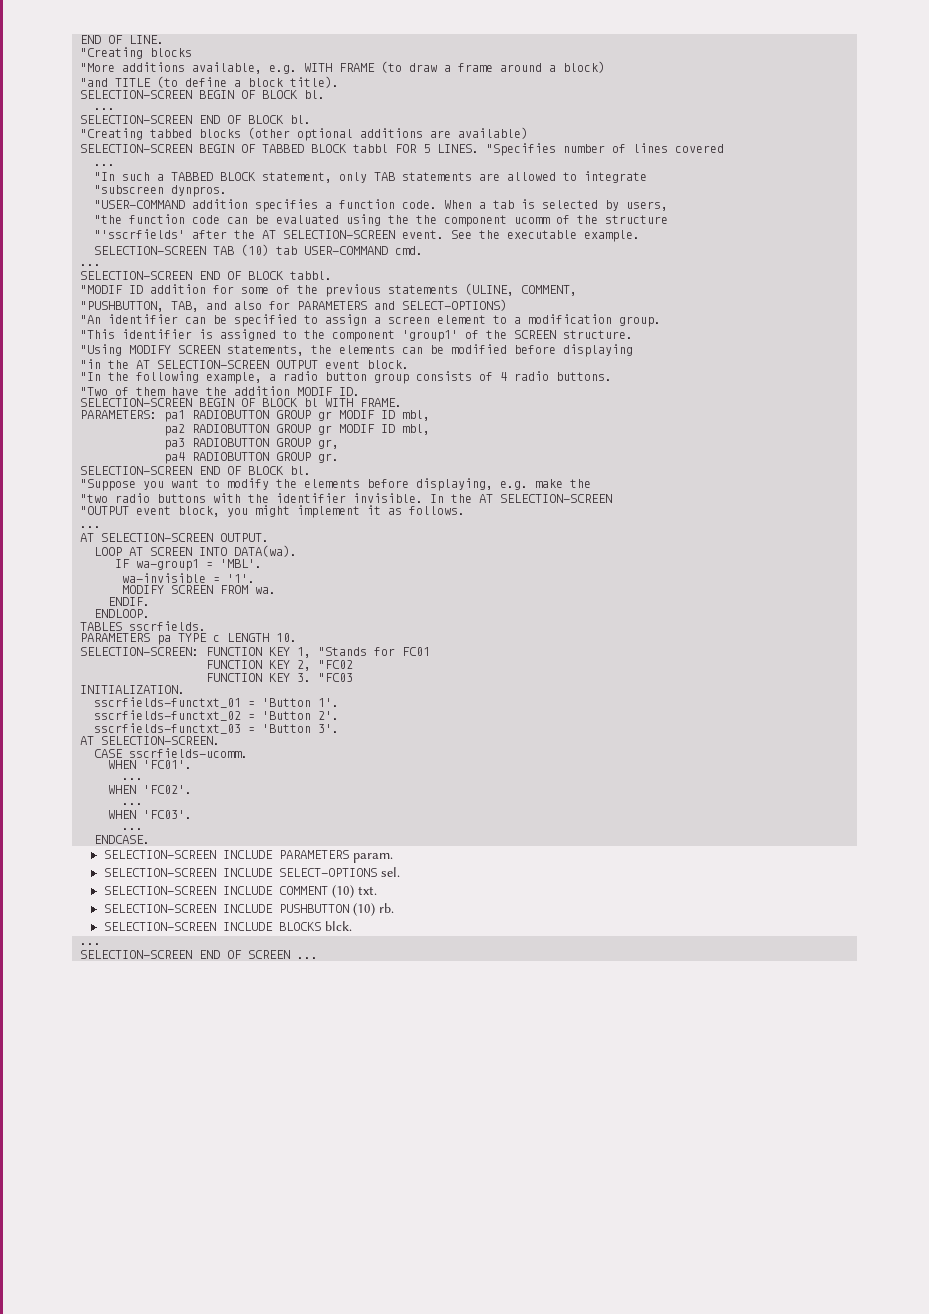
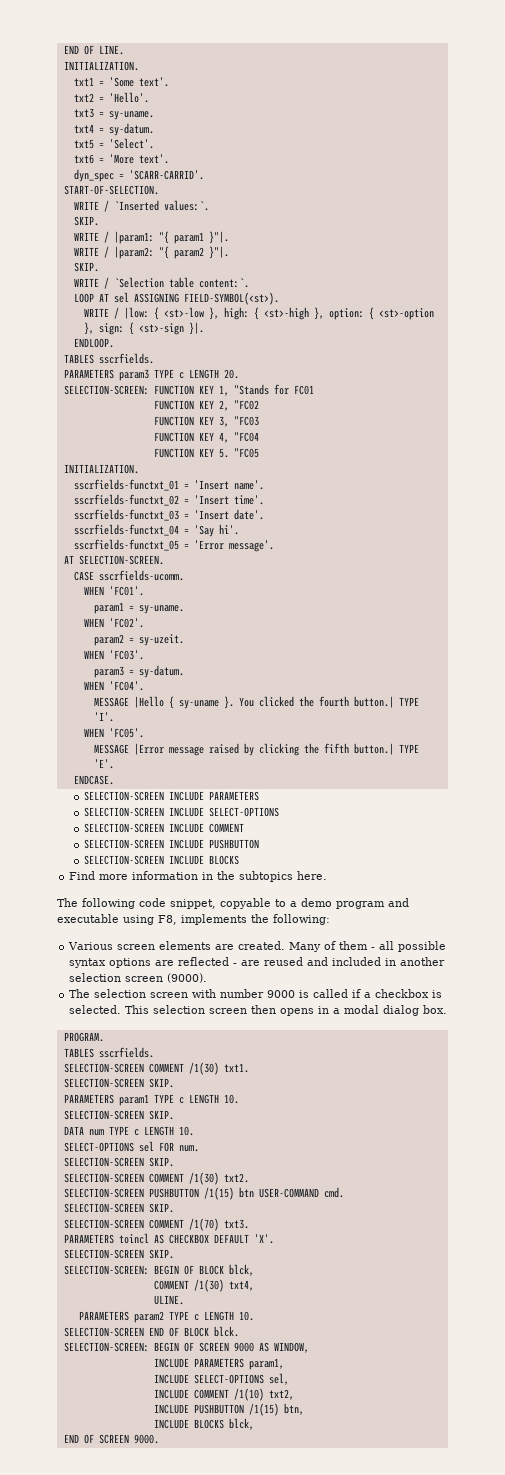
  END OF LINE.
- "Creating blocks
- "More additions available, e.g. WITH FRAME (to draw a frame around a block)
- "and TITLE (to define a block title).
- SELECTION-SCREEN BEGIN OF BLOCK bl.
- ...
- SELECTION-SCREEN END OF BLOCK bl.
- "Creating tabbed blocks (other optional additions are available)
- SELECTION-SCREEN BEGIN OF TABBED BLOCK tabbl FOR 5 LINES. "Specifies number of lines covered
- ...
- "In such a TABBED BLOCK statement, only TAB statements are allowed to integrate
- "subscreen dynpros.
- "USER-COMMAND addition specifies a function code. When a tab is selected by users,
- "the function code can be evaluated using the the component ucomm of the structure
- "'sscrfields' after the AT SELECTION-SCREEN event. See the executable example.
- SELECTION-SCREEN TAB (10) tab USER-COMMAND cmd.
- ...
- SELECTION-SCREEN END OF BLOCK tabbl.
- "MODIF ID addition for some of the previous statements (ULINE, COMMENT,
- "PUSHBUTTON, TAB, and also for PARAMETERS and SELECT-OPTIONS)
- "An identifier can be specified to assign a screen element to a modification group.
- "This identifier is assigned to the component 'group1' of the SCREEN structure.
- "Using MODIFY SCREEN statements, the elements can be modified before displaying
- "in the AT SELECTION-SCREEN OUTPUT event block.
- "In the following example, a radio button group consists of 4 radio buttons.
- "Two of them have the addition MODIF ID.
- SELECTION-SCREEN BEGIN OF BLOCK bl WITH FRAME.
- PARAMETERS: pa1 RADIOBUTTON GROUP gr MODIF ID mbl,
- pa2 RADIOBUTTON GROUP gr MODIF ID mbl,
- pa3 RADIOBUTTON GROUP gr,
- pa4 RADIOBUTTON GROUP gr.
- SELECTION-SCREEN END OF BLOCK bl.
- "Suppose you want to modify the elements before displaying, e.g. make the
- "two radio buttons with the identifier invisible. In the AT SELECTION-SCREEN
- "OUTPUT event block, you might implement it as follows.
- ...
- AT SELECTION-SCREEN OUTPUT.
- LOOP AT SCREEN INTO DATA(wa).
- IF wa-group1 = 'MBL'.
- wa-invisible = '1'.
- MODIFY SCREEN FROM wa.
- ENDIF.
+ INITIALIZATION.
+ txt1 = 'Some text'.
+ txt2 = 'Hello'.
+ txt3 = sy-uname.
+ txt4 = sy-datum.
+ txt5 = 'Select'.
+ txt6 = 'More text'.
+ dyn_spec = 'SCARR-CARRID'.
+ START-OF-SELECTION.
+ WRITE / `Inserted values:`.
+ SKIP.
+ WRITE / |param1: "{ param1 }"|.
+ WRITE / |param2: "{ param2 }"|.
+ SKIP.
+ WRITE / `Selection table content:`.
+ LOOP AT sel ASSIGNING FIELD-SYMBOL(<st>).
+ WRITE / |low: { <st>-low }, high: { <st>-high }, option: { <st>-option }, sign: { <st>-sign }|.
- PARAMETERS pa TYPE c LENGTH 10.
+ PARAMETERS param3 TYPE c LENGTH 20.
- FUNCTION KEY 3. "FC03
+ FUNCTION KEY 3, "FC03
+ FUNCTION KEY 4, "FC04
+ FUNCTION KEY 5. "FC05
- sscrfields-functxt_01 = 'Button 1'.
+ sscrfields-functxt_01 = 'Insert name'.
- sscrfields-functxt_02 = 'Button 2'.
+ sscrfields-functxt_02 = 'Insert time'.
- sscrfields-functxt_03 = 'Button 3'.
+ sscrfields-functxt_03 = 'Insert date'.
+ sscrfields-functxt_04 = 'Say hi'.
+ sscrfields-functxt_05 = 'Error message'.
  WHEN 'FC01'.
- ...
+ param1 = sy-uname.
  WHEN 'FC02'.
- ...
+ param2 = sy-uzeit.
  WHEN 'FC03'.
- ...
+ param3 = sy-datum.
+ WHEN 'FC04'.
+ MESSAGE |Hello { sy-uname }. You clicked the fourth button.| TYPE 'I'.
+ WHEN 'FC05'.
+ MESSAGE |Error message raised by clicking the fifth button.| TYPE 'E'.
- SELECTION-SCREEN INCLUDE PARAMETERS param.
+ SELECTION-SCREEN INCLUDE PARAMETERS
- SELECTION-SCREEN INCLUDE SELECT-OPTIONS sel.
+ SELECTION-SCREEN INCLUDE SELECT-OPTIONS
- SELECTION-SCREEN INCLUDE COMMENT (10) txt.
+ SELECTION-SCREEN INCLUDE COMMENT
- SELECTION-SCREEN INCLUDE PUSHBUTTON (10) rb.
+ SELECTION-SCREEN INCLUDE PUSHBUTTON
- SELECTION-SCREEN INCLUDE BLOCKS blck.
- ...
- SELECTION-SCREEN END OF SCREEN ...
+ SELECTION-SCREEN INCLUDE BLOCKS
+ Find more information in the subtopics here.
+ The following code snippet, copyable to a demo program and executable using F8, implements the following:
+ Various screen elements are created. Many of them - all possible syntax options are reflected - are reused and included in another selection screen (9000).
+ The selection screen with number 9000 is called if a checkbox is selected. This selection screen then opens in a modal dialog box.
+ PROGRAM.
+ TABLES sscrfields.
+ SELECTION-SCREEN COMMENT /1(30) txt1.
+ SELECTION-SCREEN SKIP.
+ PARAMETERS param1 TYPE c LENGTH 10.
+ SELECTION-SCREEN SKIP.
+ DATA num TYPE c LENGTH 10.
+ SELECT-OPTIONS sel FOR num.
+ SELECTION-SCREEN SKIP.
+ SELECTION-SCREEN COMMENT /1(30) txt2.
+ SELECTION-SCREEN PUSHBUTTON /1(15) btn USER-COMMAND cmd.
+ SELECTION-SCREEN SKIP.
+ SELECTION-SCREEN COMMENT /1(70) txt3.
+ PARAMETERS toincl AS CHECKBOX DEFAULT 'X'.
+ SELECTION-SCREEN SKIP.
+ SELECTION-SCREEN: BEGIN OF BLOCK blck,
+ COMMENT /1(30) txt4,
+ ULINE.
+ PARAMETERS param2 TYPE c LENGTH 10.
+ SELECTION-SCREEN END OF BLOCK blck.
+ SELECTION-SCREEN: BEGIN OF SCREEN 9000 AS WINDOW,
+ INCLUDE PARAMETERS param1,
+ INCLUDE SELECT-OPTIONS sel,
+ INCLUDE COMMENT /1(10) txt2,
+ INCLUDE PUSHBUTTON /1(15) btn,
+ INCLUDE BLOCKS blck,
+ END OF SCREEN 9000.

